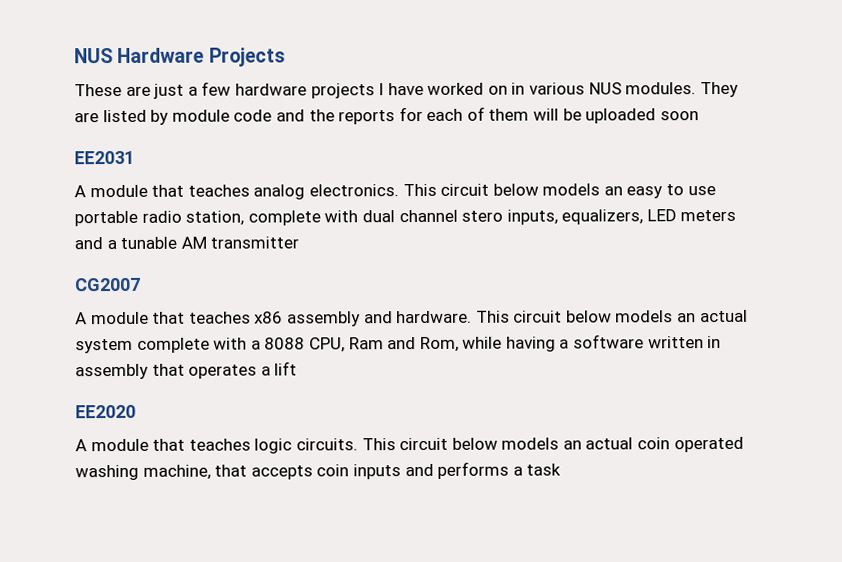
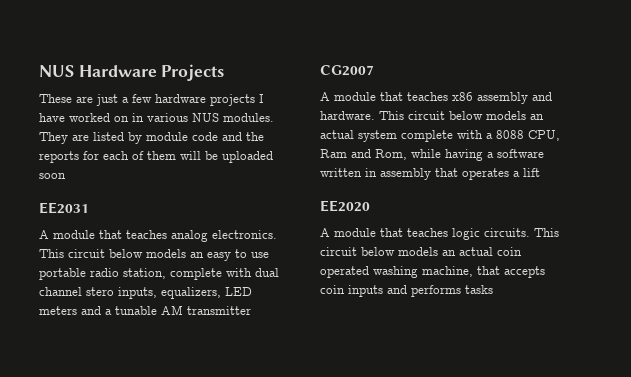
- This circuit below models an actual coin operated washing machine, that accepts coin inputs and performs a task
+ This circuit below models an actual coin operated washing machine, that accepts coin inputs and performs tasks

